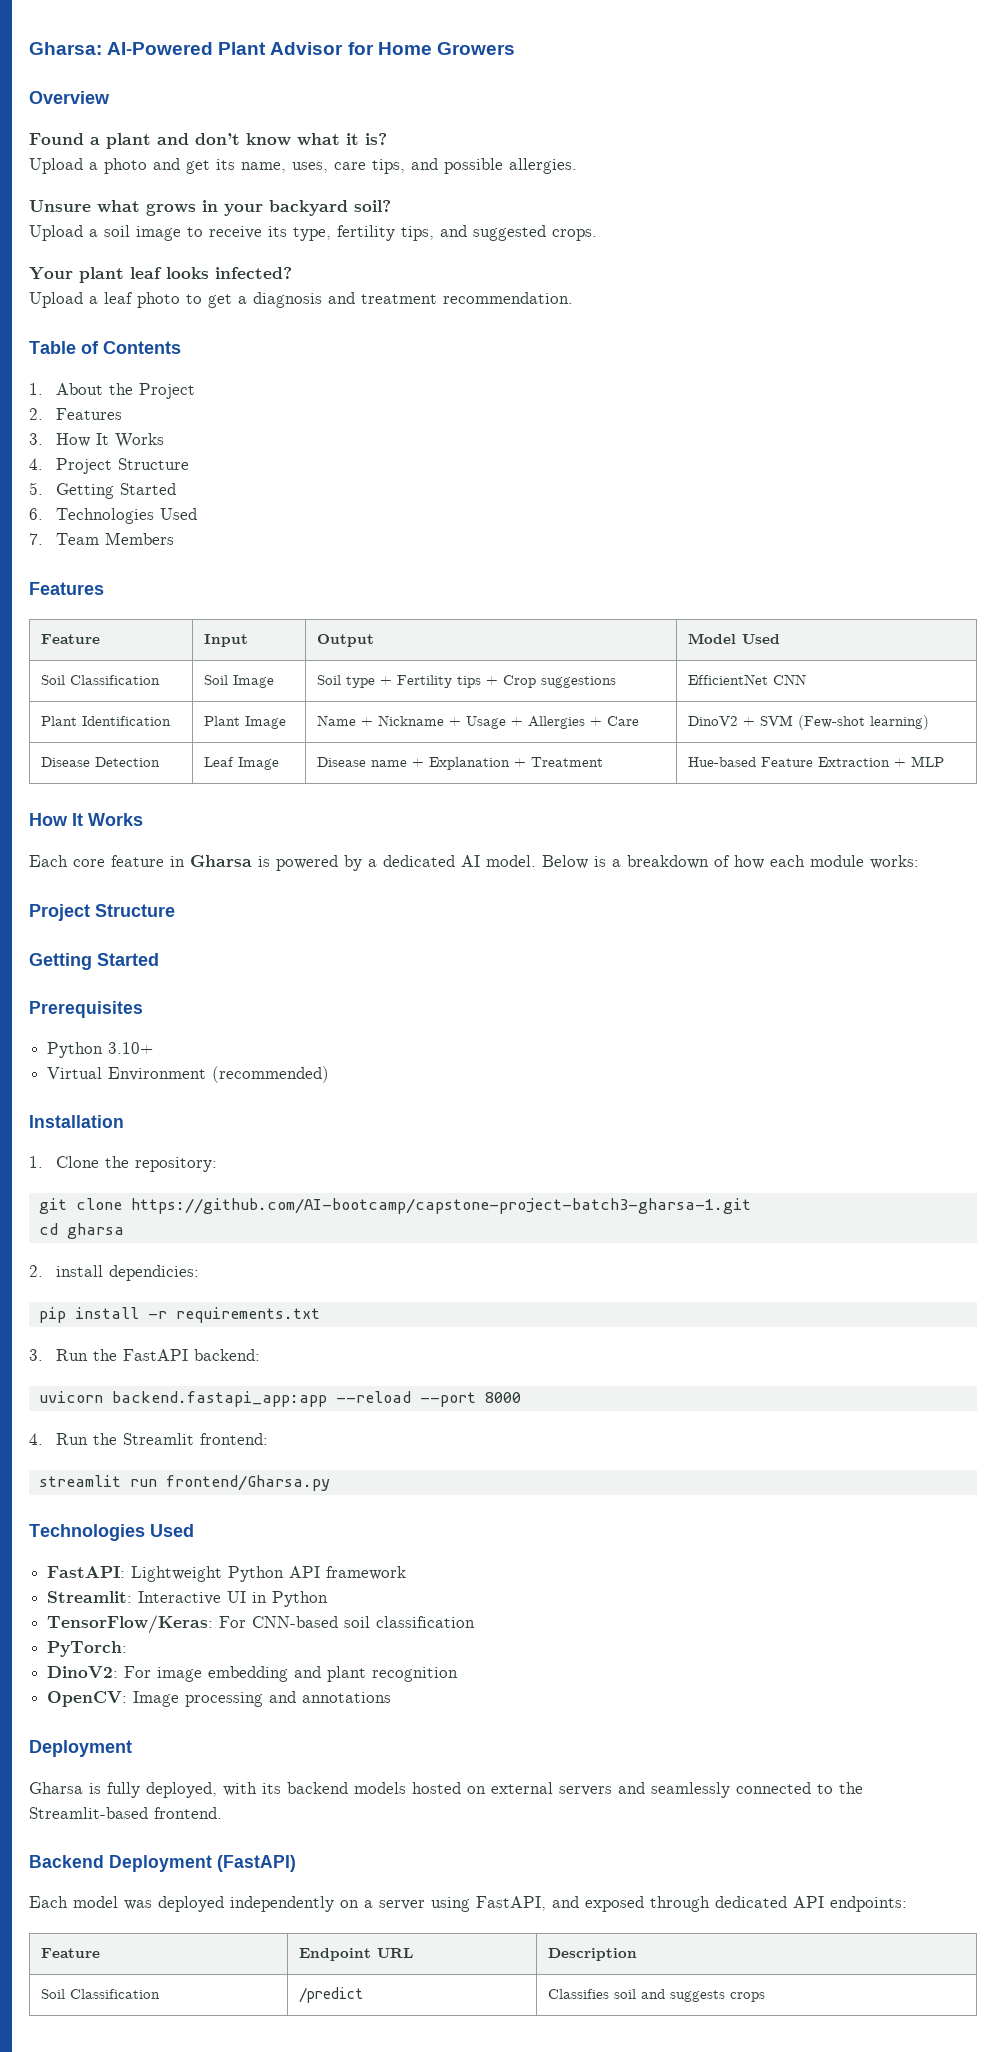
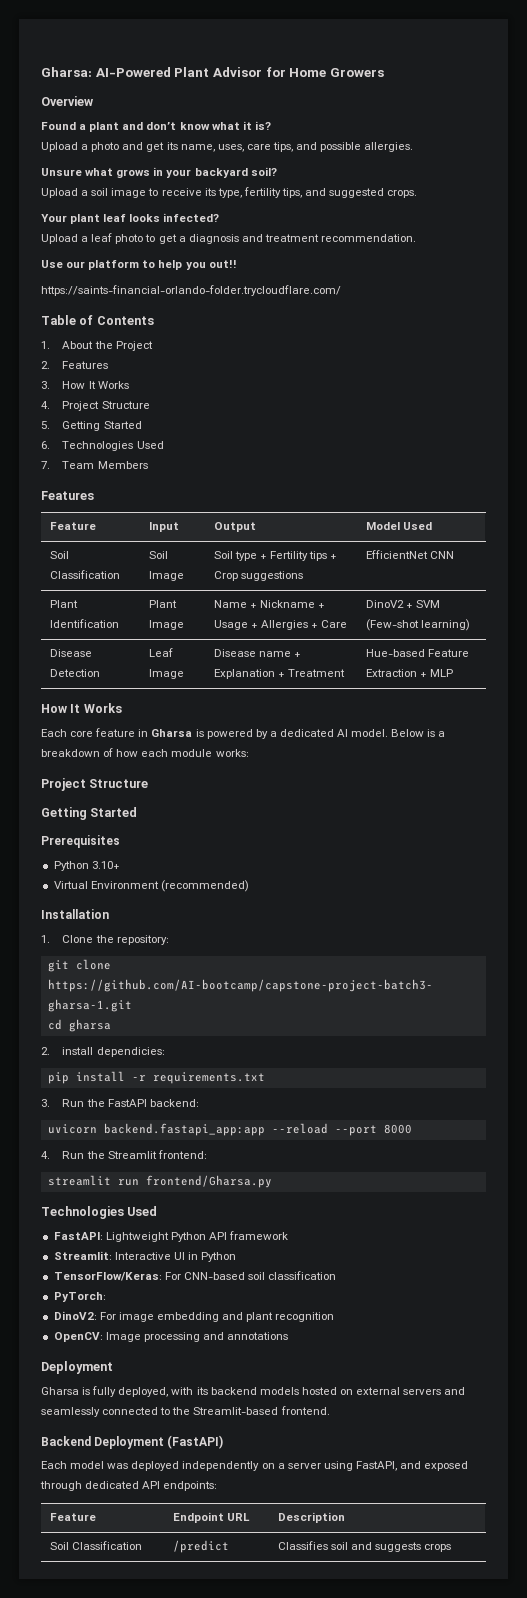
+ Use our platform to help you out!!
+ https://saints-financial-orlando-folder.trycloudflare.com/

